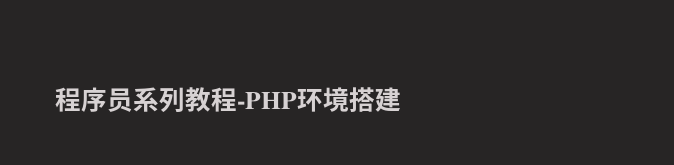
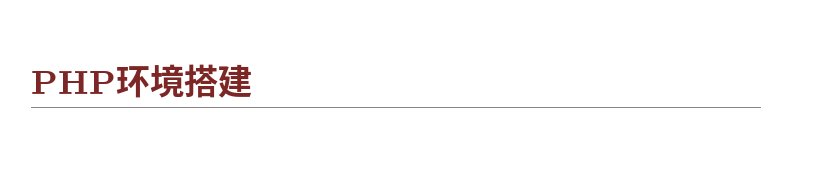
- 程序员系列教程-PHP环境搭建
+ PHP环境搭建

